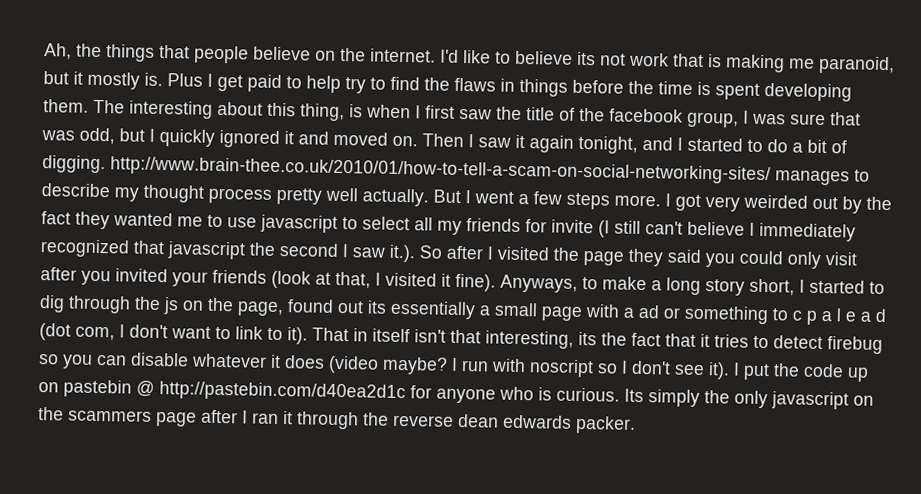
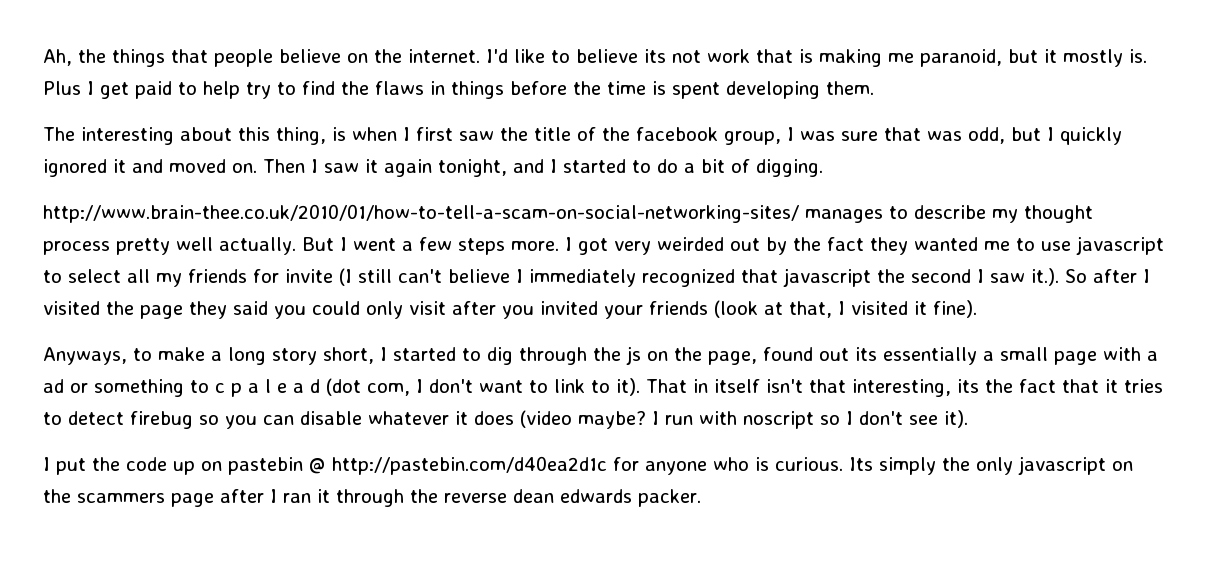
- Plus I get paid to help try to find the flaws in things before the time is spent developing them. The interesting about this thing, is when I first saw the title of the facebook group, I was sure that was odd, but I quickly ignored it and moved on.
+ Plus I get paid to help try to find the flaws in things before the time is spent developing them.
+ The interesting about this thing, is when I first saw the title of the facebook group, I was sure that was odd, but I quickly ignored it and moved on.
- Then I saw it again tonight, and I started to do a bit of digging. http://www.brain-thee.co.uk/2010/01/how-to-tell-a-scam-on-social-networking-sites/ manages to describe my thought process pretty well actually.
+ Then I saw it again tonight, and I started to do a bit of digging.
+ http://www.brain-thee.co.uk/2010/01/how-to-tell-a-scam-on-social-networking-sites/ manages to describe my thought process pretty well actually.
- I got very weirded out by the fact they wanted me to use javascript to select all my friends for invite (I still can't believe I immediately recognized that javascript the second I saw it.). So after I visited the page they said you could only visit after you invited your friends (look at that, I visited it fine). Anyways, to make a long story short, I started to dig through the js on the page, found out its essentially a small page with a ad or something to c p a l e a d (dot com, I don't want to link to it).
+ I got very weirded out by the fact they wanted me to use javascript to select all my friends for invite (I still can't believe I immediately recognized that javascript the second I saw it.). So after I visited the page they said you could only visit after you invited your friends (look at that, I visited it fine).
+ Anyways, to make a long story short, I started to dig through the js on the page, found out its essentially a small page with a ad or something to c p a l e a d (dot com, I don't want to link to it).
- I run with noscript so I don't see it). I put the code up on pastebin @ http://pastebin.com/d40ea2d1c for anyone who is curious.
+ I run with noscript so I don't see it).
+ I put the code up on pastebin @ http://pastebin.com/d40ea2d1c for anyone who is curious.

